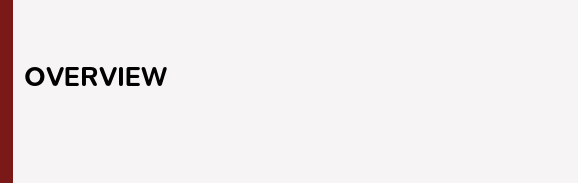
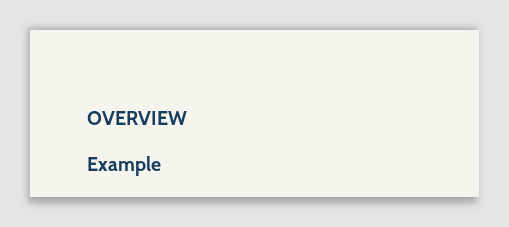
+ Example

